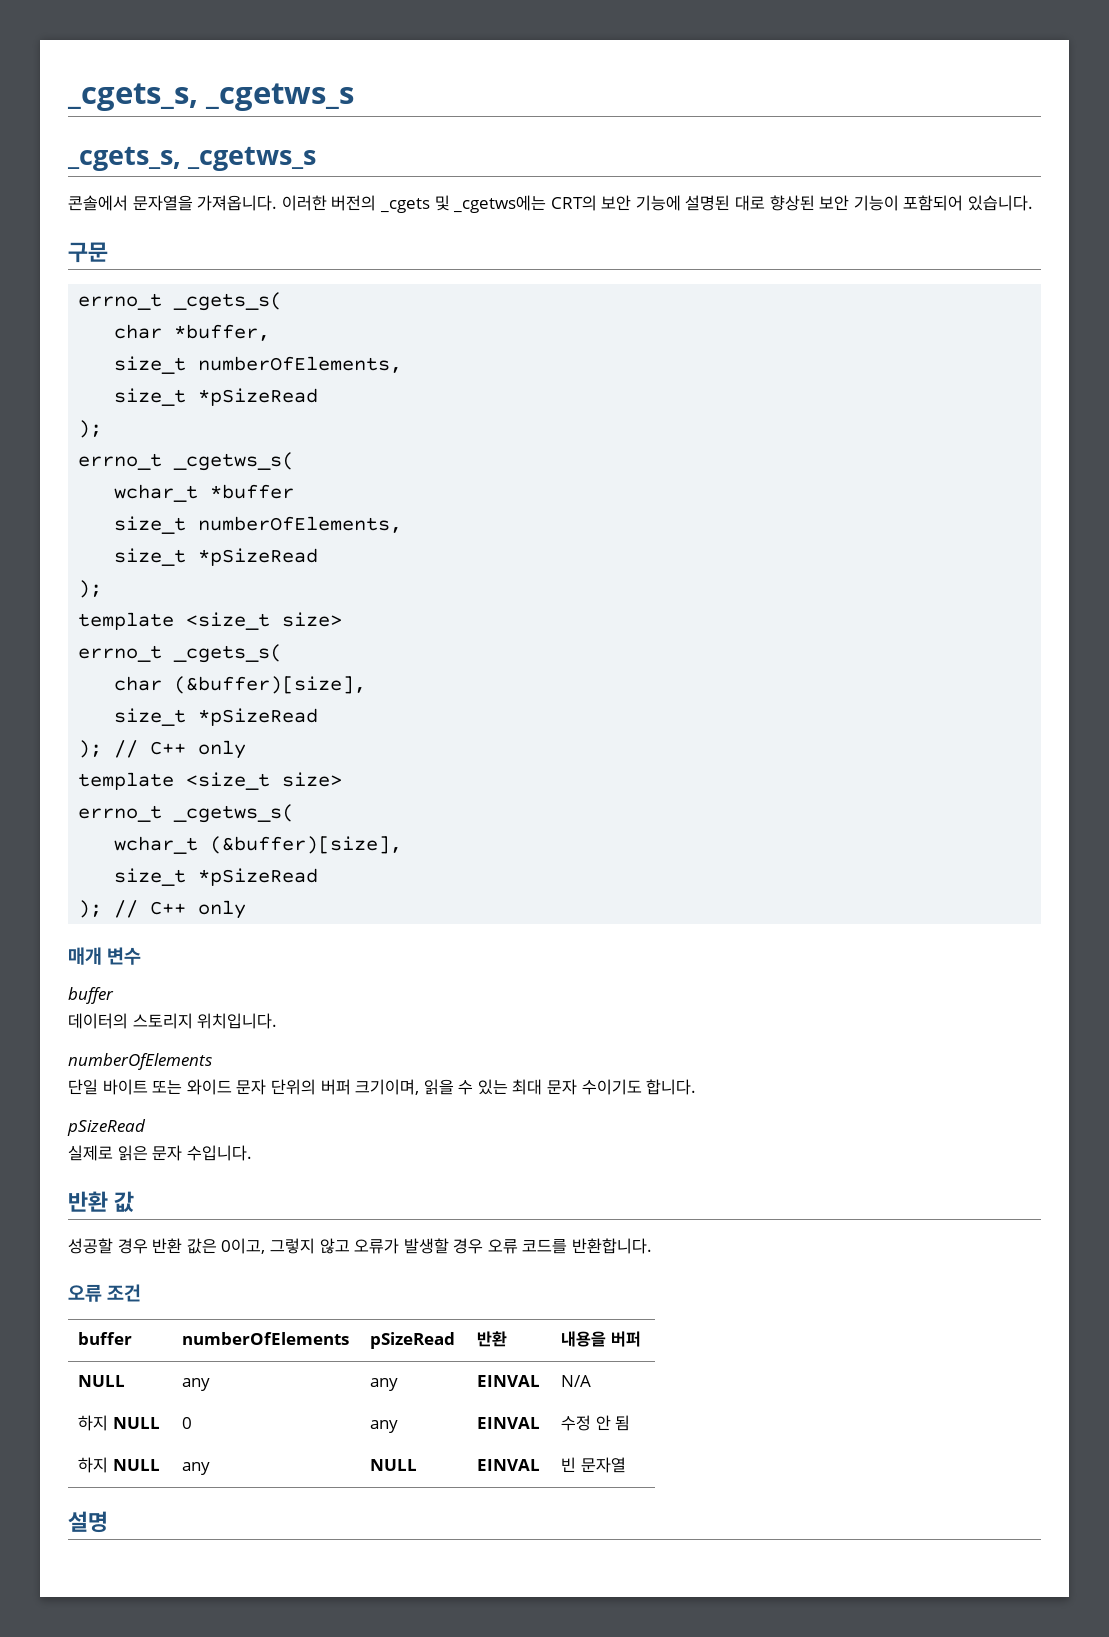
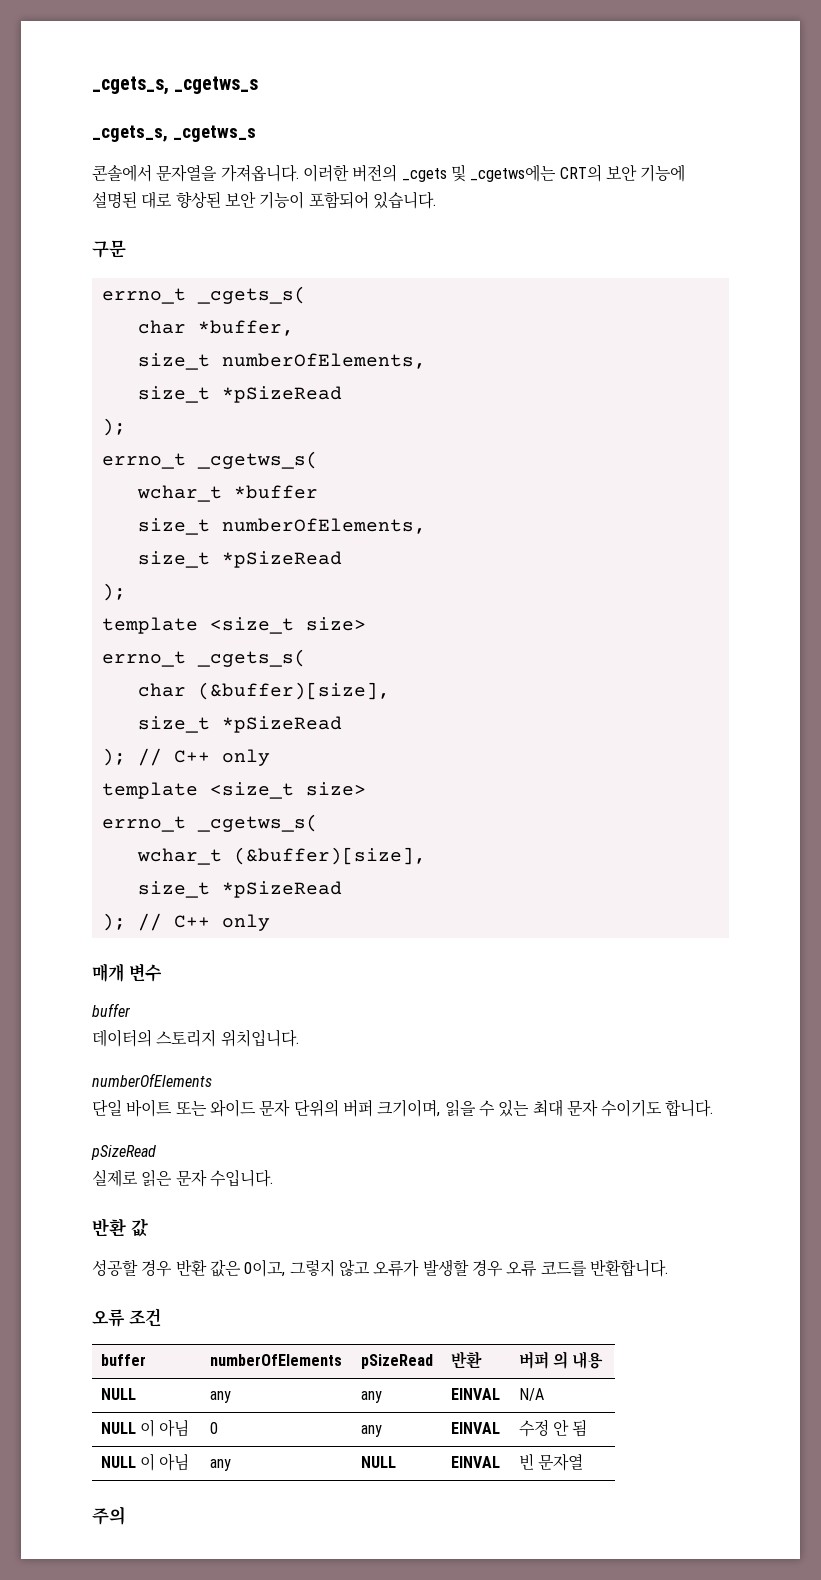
- buffer | numberOfElements | pSizeRead | 반환 | 내용을 버퍼
+ buffer | numberOfElements | pSizeRead | 반환 | 버퍼 의 내용
- 하지 NULL | 0 | any | EINVAL | 수정 안 됨
+ NULL 이 아님 | 0 | any | EINVAL | 수정 안 됨
- 하지 NULL | any | NULL | EINVAL | 빈 문자열
+ NULL 이 아님 | any | NULL | EINVAL | 빈 문자열
- 설명
+ 주의

